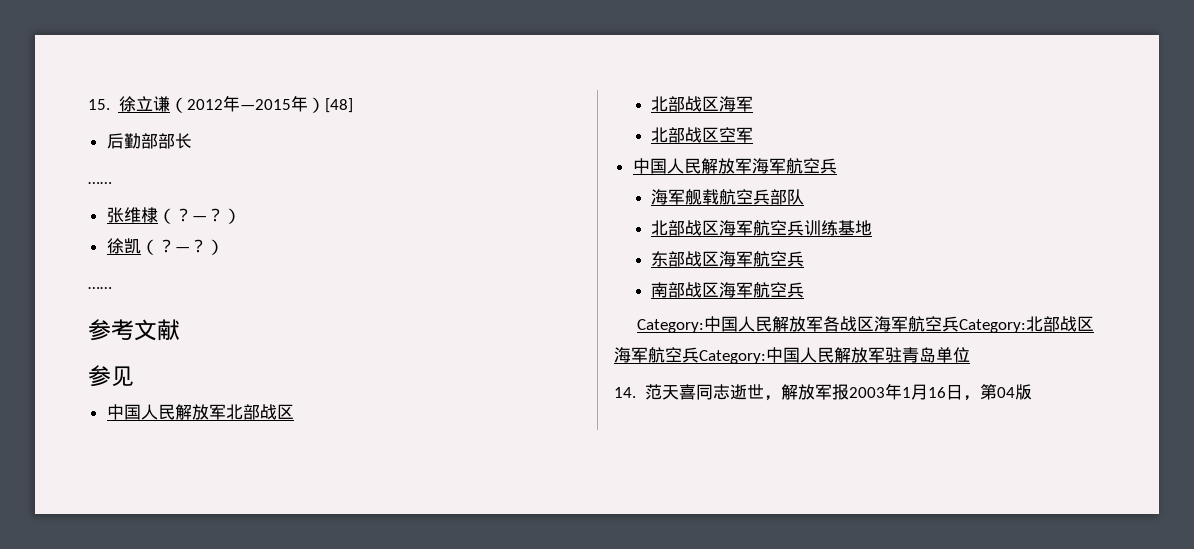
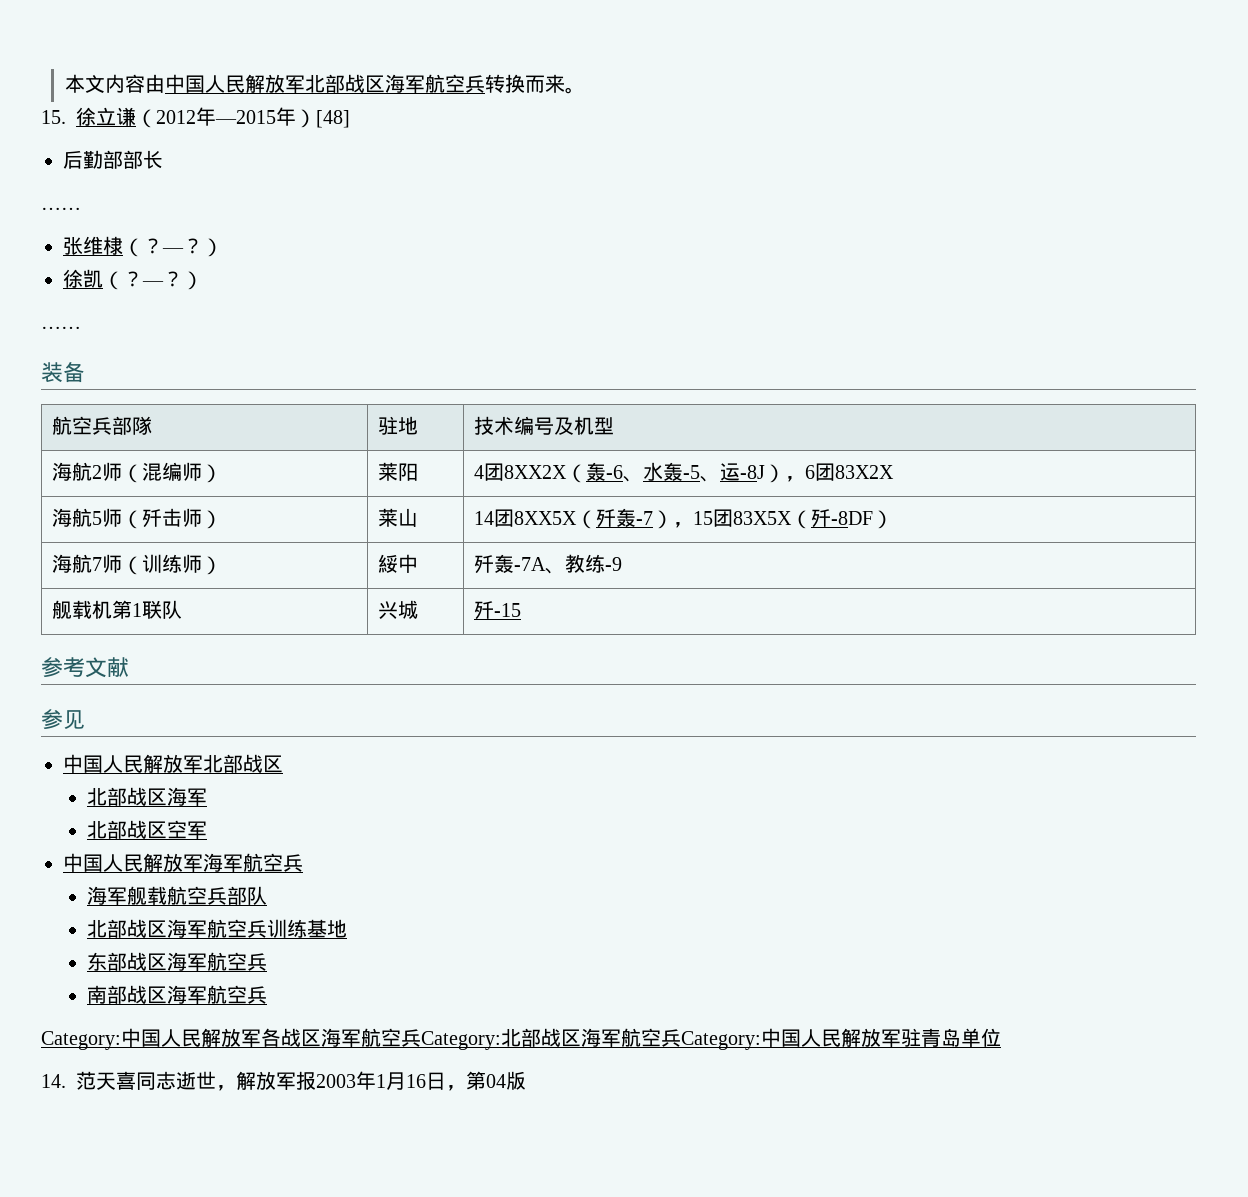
+ 本文内容由中国人民解放军北部战区海军航空兵转换而来。
+ 装备
+ 航空兵部隊 | 驻地 | 技术编号及机型
+ 海航2师（混编师） | 莱阳 | 4团8XX2X（轰-6、水轰-5、运-8J），6团83X2X
+ 海航5师（歼击师） | 莱山 | 14团8XX5X（歼轰-7），15团83X5X（歼-8DF）
+ 海航7师（训练师） | 綏中 | 歼轰-7A、教练-9
+ 舰载机第1联队 | 兴城 | 歼-15

